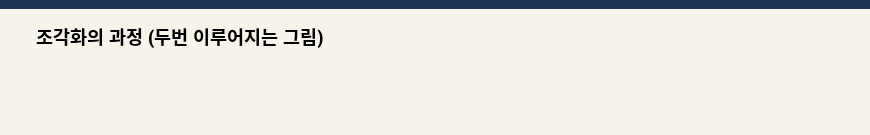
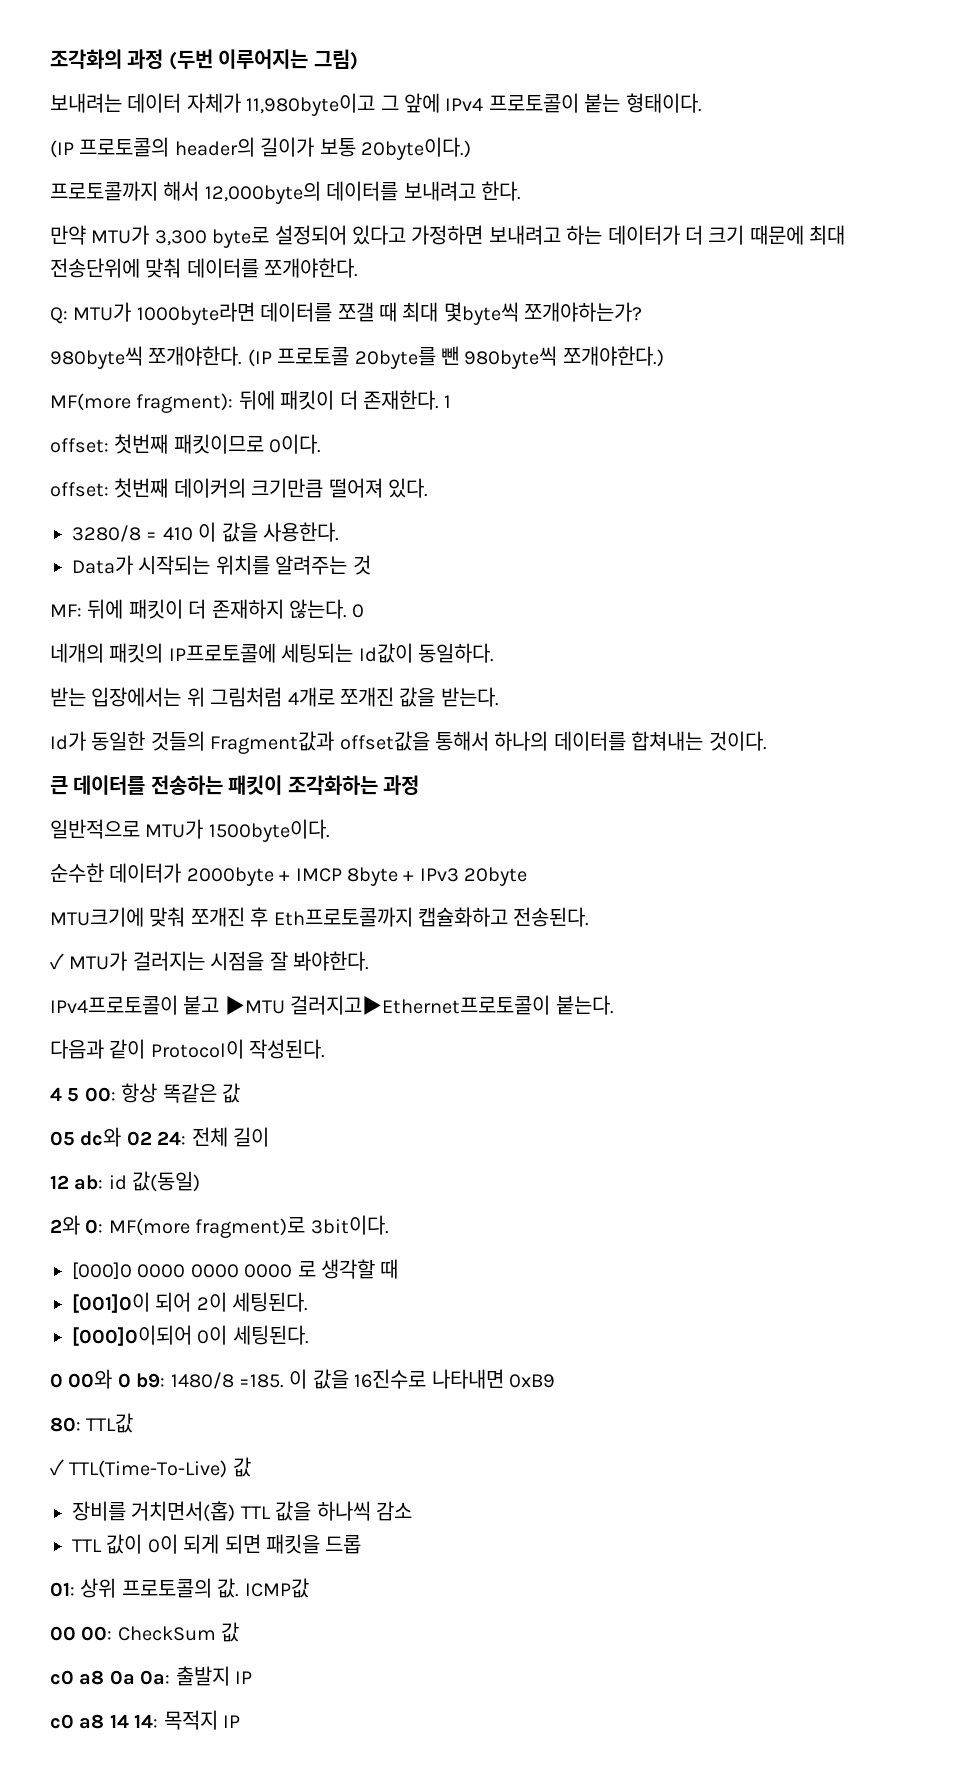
+ 보내려는 데이터 자체가 11,980byte이고 그 앞에 IPv4 프로토콜이 붙는 형태이다.
+ (IP 프로토콜의 header의 길이가 보통 20byte이다.)
+ 프로토콜까지 해서 12,000byte의 데이터를 보내려고 한다.
+ 만약 MTU가 3,300 byte로 설정되어 있다고 가정하면 보내려고 하는 데이터가 더 크기 때문에 최대 전송단위에 맞춰 데이터를 쪼개야한다.
+ Q: MTU가 1000byte라면 데이터를 쪼갤 때 최대 몇byte씩 쪼개야하는가?
+ 980byte씩 쪼개야한다. (IP 프로토콜 20byte를 뺀 980byte씩 쪼개야한다.)
+ MF(more fragment): 뒤에 패킷이 더 존재한다. 1
+ offset: 첫번째 패킷이므로 0이다.
+ offset: 첫번째 데이커의 크기만큼 떨어져 있다.
+ 3280/8 = 410 이 값을 사용한다.
+ Data가 시작되는 위치를 알려주는 것
+ MF: 뒤에 패킷이 더 존재하지 않는다. 0
+ 네개의 패킷의 IP프로토콜에 세팅되는 Id값이 동일하다.
+ 받는 입장에서는 위 그림처럼 4개로 쪼개진 값을 받는다.
+ Id가 동일한 것들의 Fragment값과 offset값을 통해서 하나의 데이터를 합쳐내는 것이다.
+ 큰 데이터를 전송하는 패킷이 조각화하는 과정
+ 일반적으로 MTU가 1500byte이다.
+ 순수한 데이터가 2000byte + IMCP 8byte + IPv3 20byte
+ MTU크기에 맞춰 쪼개진 후 Eth프로토콜까지 캡슐화하고 전송된다.
+ ✓ MTU가 걸러지는 시점을 잘 봐야한다.
+ IPv4프로토콜이 붙고 ▶MTU 걸러지고▶Ethernet프로토콜이 붙는다.
+ 다음과 같이 Protocol이 작성된다.
+ 4 5 00: 항상 똑같은 값
+ 05 dc와 02 24: 전체 길이
+ 12 ab: id 값(동일)
+ 2와 0: MF(more fragment)로 3bit이다.
+ [000]0 0000 0000 0000 로 생각할 때
+ [001]0이 되어 2이 세팅된다.
+ [000]0이되어 0이 세팅된다.
+ 0 00와 0 b9: 1480/8 =185. 이 값을 16진수로 나타내면 0xB9
+ 80: TTL값
+ ✓ TTL(Time-To-Live) 값
+ 장비를 거치면서(홉) TTL 값을 하나씩 감소
+ TTL 값이 0이 되게 되면 패킷을 드롭
+ 01: 상위 프로토콜의 값. ICMP값
+ 00 00: CheckSum 값
+ c0 a8 0a 0a: 출발지 IP
+ c0 a8 14 14: 목적지 IP

